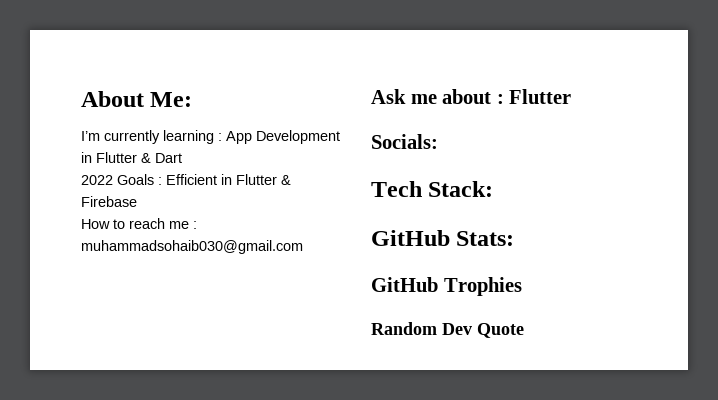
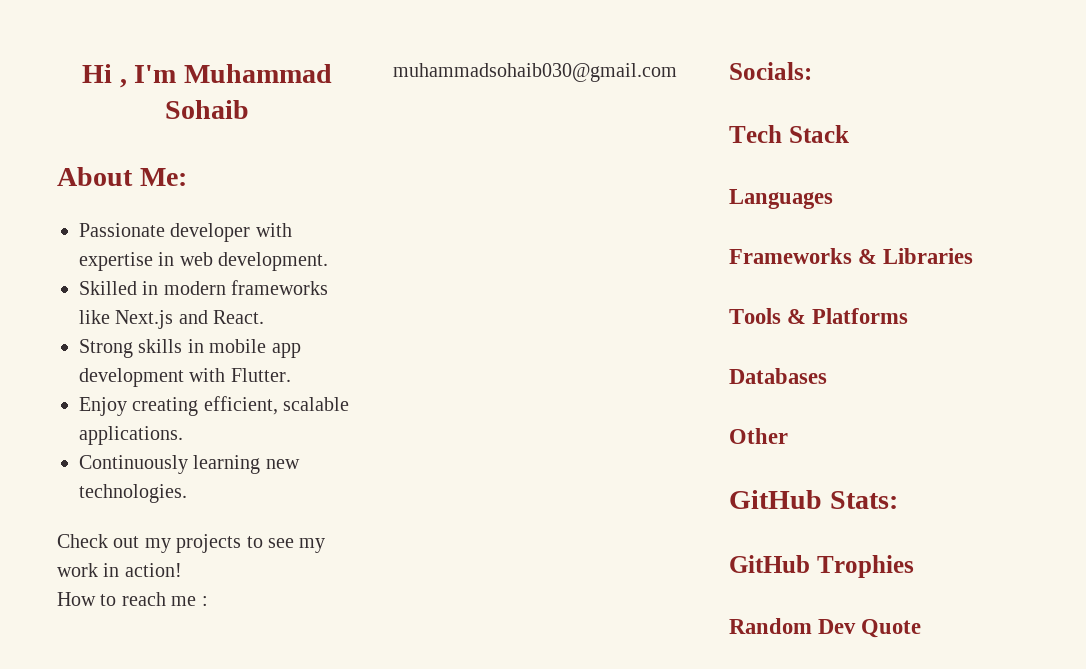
+ Hi , I'm Muhammad Sohaib
  About Me:
- I’m currently learning : App Development in Flutter & Dart
- 2022 Goals : Efficient in Flutter & Firebase
+ Passionate developer with expertise in web development.
+ Skilled in modern frameworks like Next.js and React.
+ Strong skills in mobile app development with Flutter.
+ Enjoy creating efficient, scalable applications.
+ Continuously learning new technologies.
+ Check out my projects to see my work in action!
- Ask me about : Flutter
  Socials:
- Tech Stack:
+ Tech Stack
+ Languages
+ Frameworks & Libraries
+ Tools & Platforms
+ Databases
+ Other

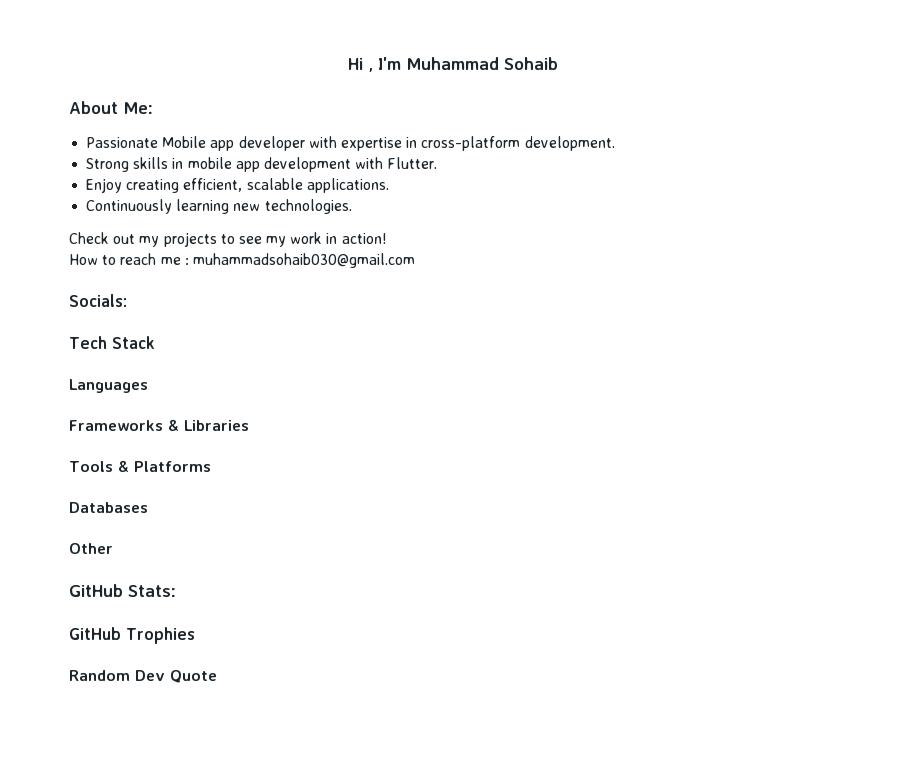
- Passionate developer with expertise in web development.
+ Passionate Mobile app developer with expertise in cross-platform development.
- Skilled in modern frameworks like Next.js and React.

